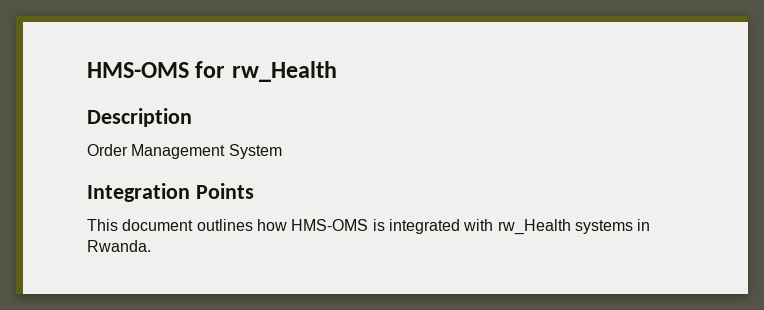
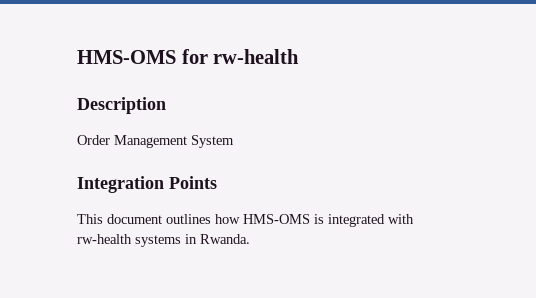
- HMS-OMS for rw_Health
+ HMS-OMS for rw-health
- This document outlines how HMS-OMS is integrated with rw_Health systems in Rwanda.
+ This document outlines how HMS-OMS is integrated with rw-health systems in Rwanda.

